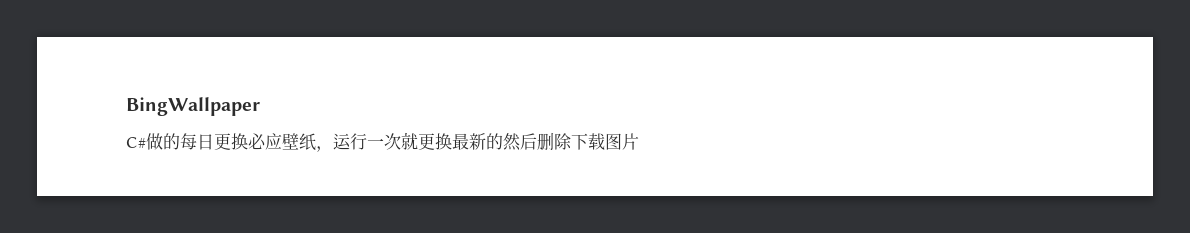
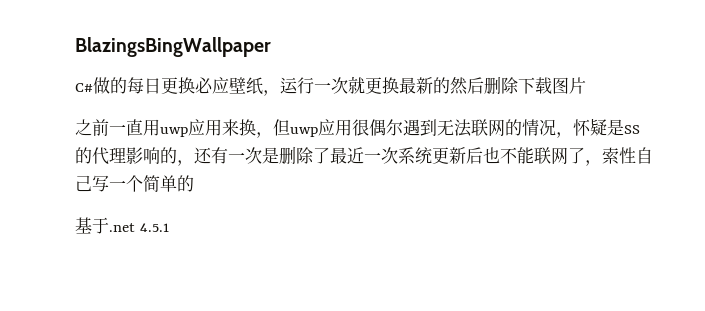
- BingWallpaper
+ BlazingsBingWallpaper
+ 之前一直用uwp应用来换，但uwp应用很偶尔遇到无法联网的情况，怀疑是SS的代理影响的，还有一次是删除了最近一次系统更新后也不能联网了，索性自己写一个简单的
+ 基于.net 4.5.1

